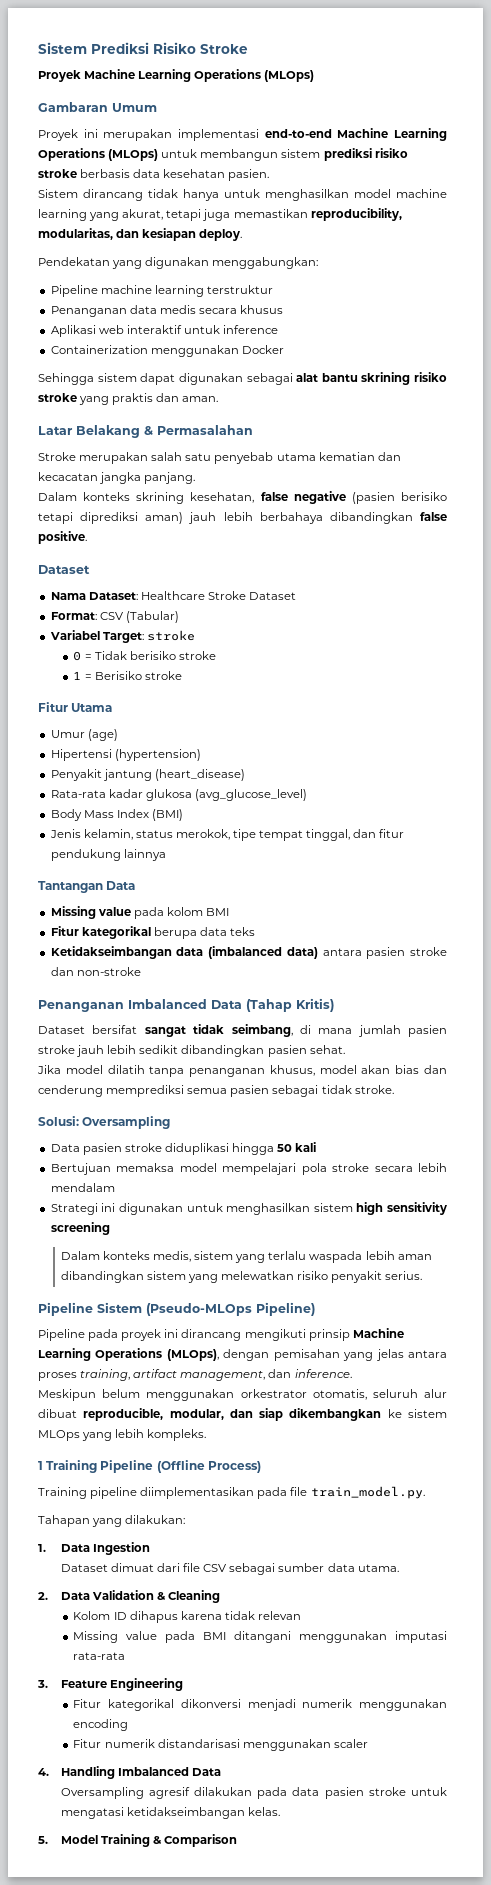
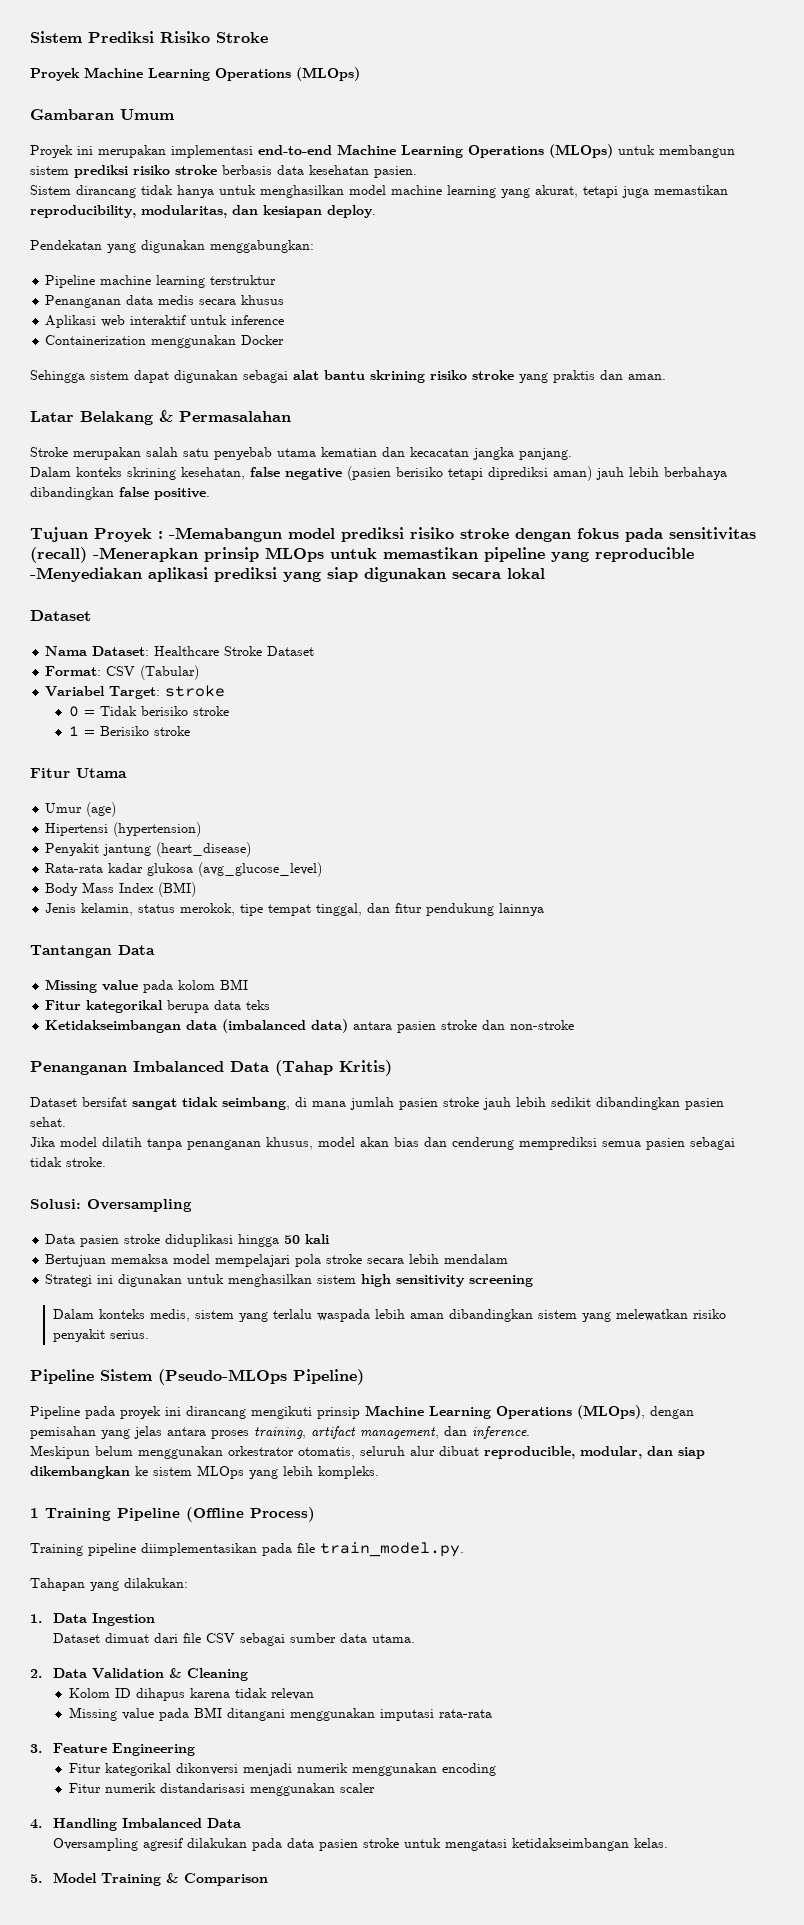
+ Tujuan Proyek : -Memabangun model prediksi risiko stroke dengan fokus pada sensitivitas (recall) -Menerapkan prinsip MLOps untuk memastikan pipeline yang reproducible -Menyediakan aplikasi prediksi yang siap digunakan secara lokal

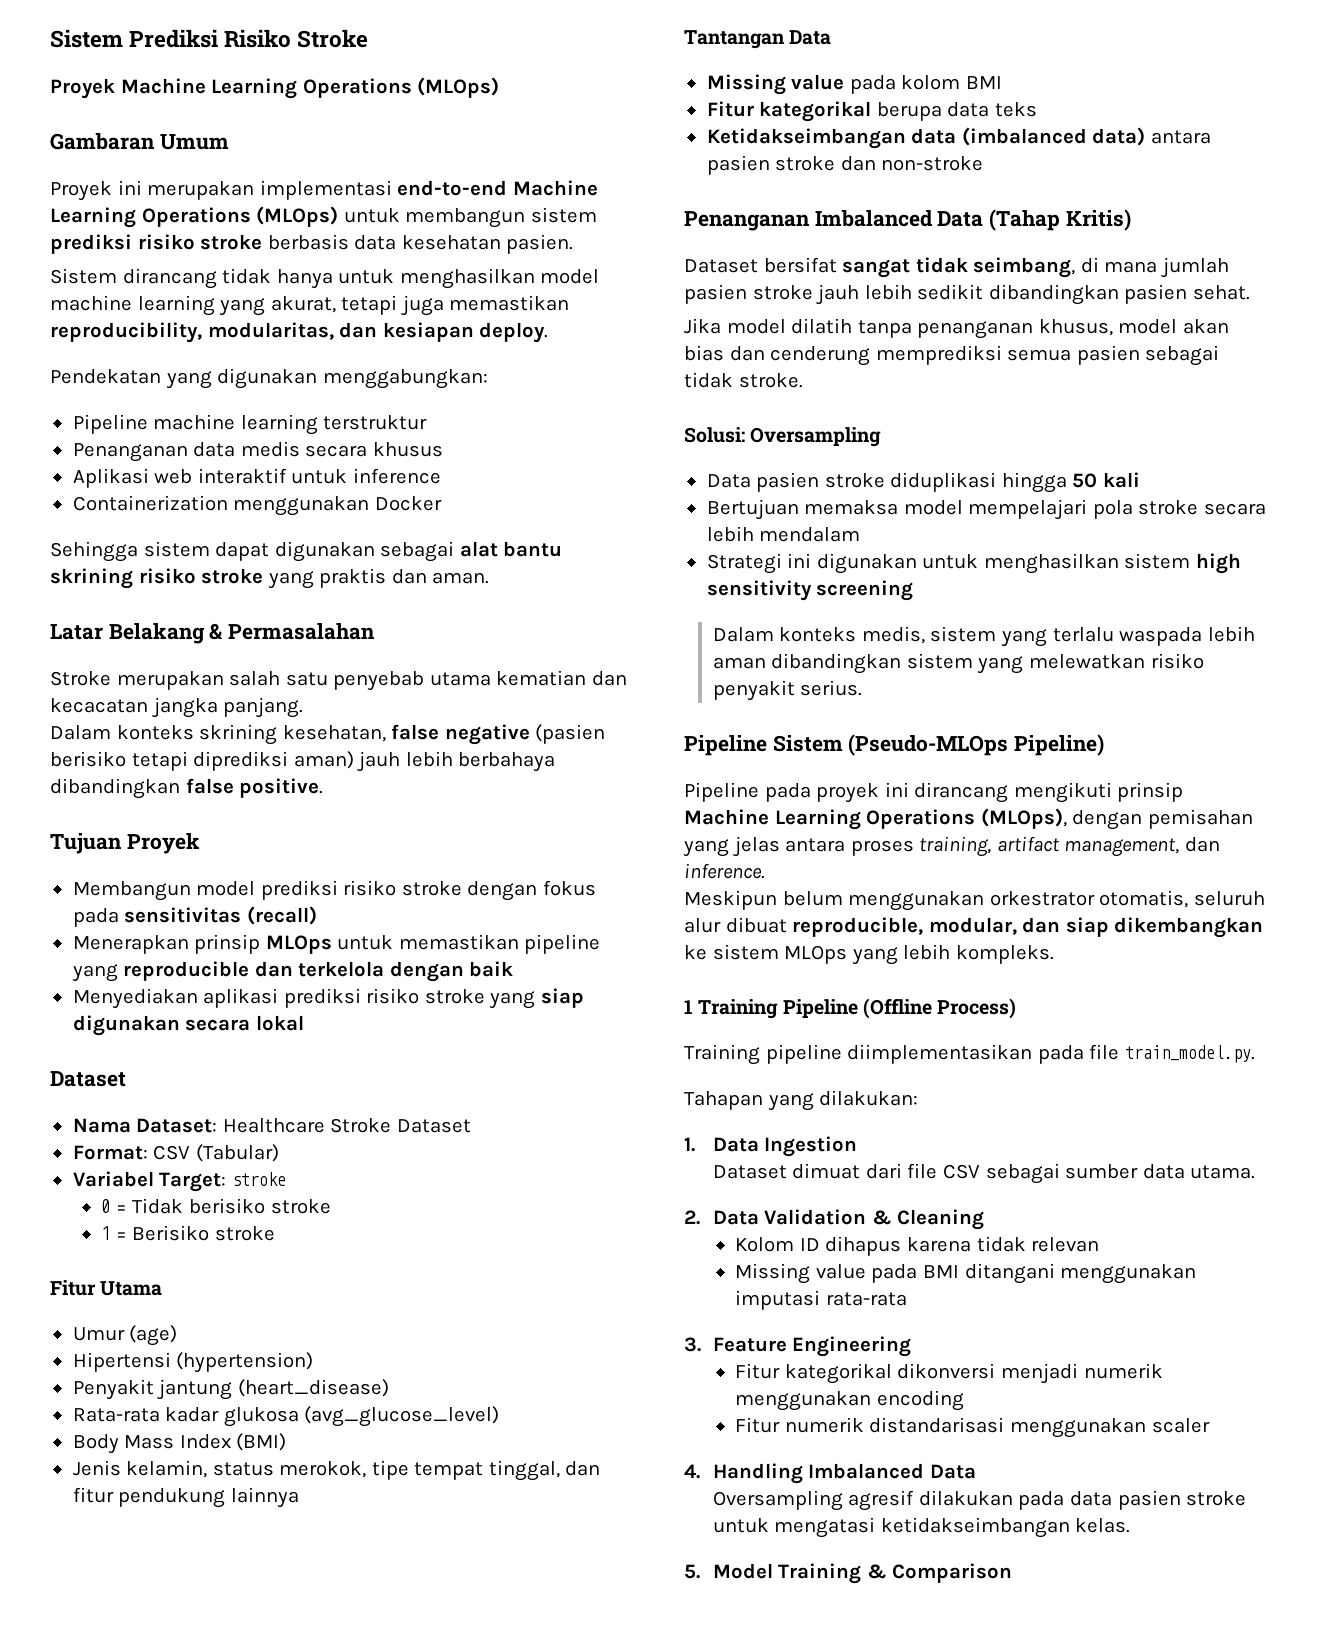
- Tujuan Proyek : -Memabangun model prediksi risiko stroke dengan fokus pada sensitivitas (recall) -Menerapkan prinsip MLOps untuk memastikan pipeline yang reproducible -Menyediakan aplikasi prediksi yang siap digunakan secara lokal
+ Tujuan Proyek
+ Membangun model prediksi risiko stroke dengan fokus pada sensitivitas (recall)
+ Menerapkan prinsip MLOps untuk memastikan pipeline yang reproducible dan terkelola dengan baik
+ Menyediakan aplikasi prediksi risiko stroke yang siap digunakan secara lokal

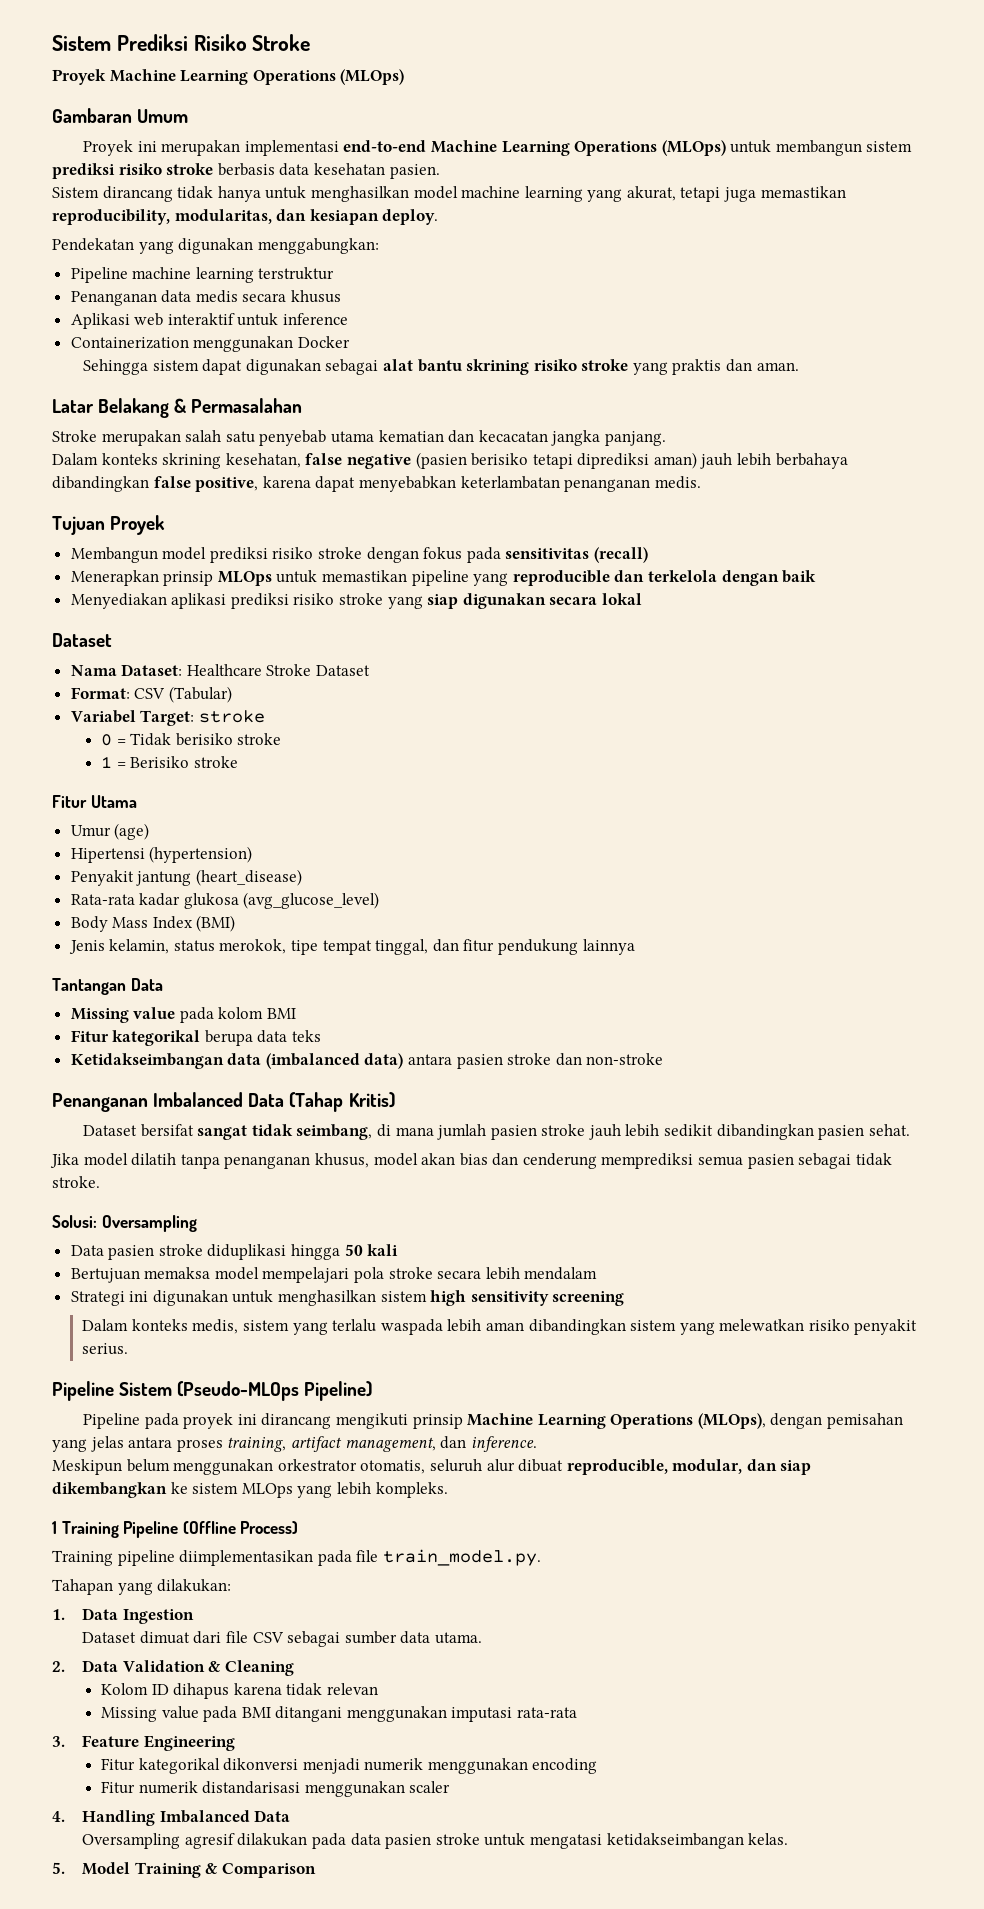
- Dalam konteks skrining kesehatan, false negative (pasien berisiko tetapi diprediksi aman) jauh lebih berbahaya dibandingkan false positive.
+ Dalam konteks skrining kesehatan, false negative (pasien berisiko tetapi diprediksi aman) jauh lebih berbahaya dibandingkan false positive, karena dapat menyebabkan keterlambatan penanganan medis.

